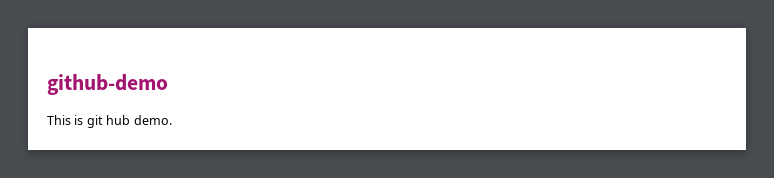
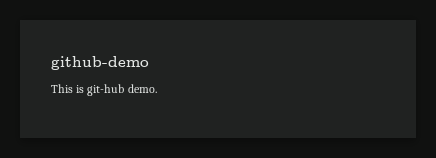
- This is git hub demo.
+ This is git-hub demo.

